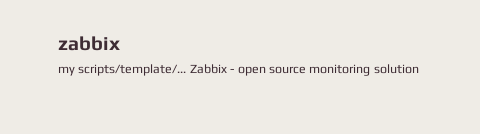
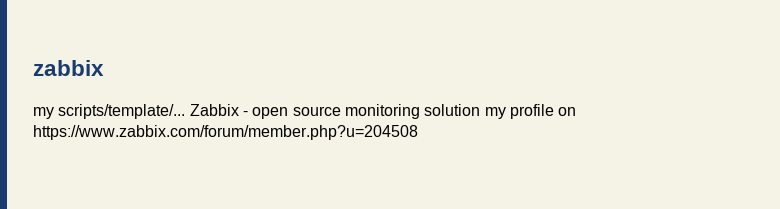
- Zabbix - open source monitoring solution
+ Zabbix - open source monitoring solution my profile on https://www.zabbix.com/forum/member.php?u=204508

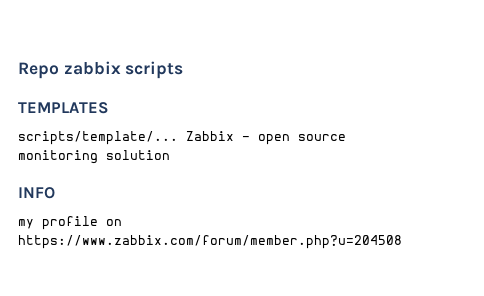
- zabbix
- my scripts/template/...
+ Repo zabbix scripts
+ TEMPLATES
+ scripts/template/...
- Zabbix - open source monitoring solution my profile on https://www.zabbix.com/forum/member.php?u=204508
+ Zabbix - open source monitoring solution
+ INFO
+ my profile on https://www.zabbix.com/forum/member.php?u=204508

